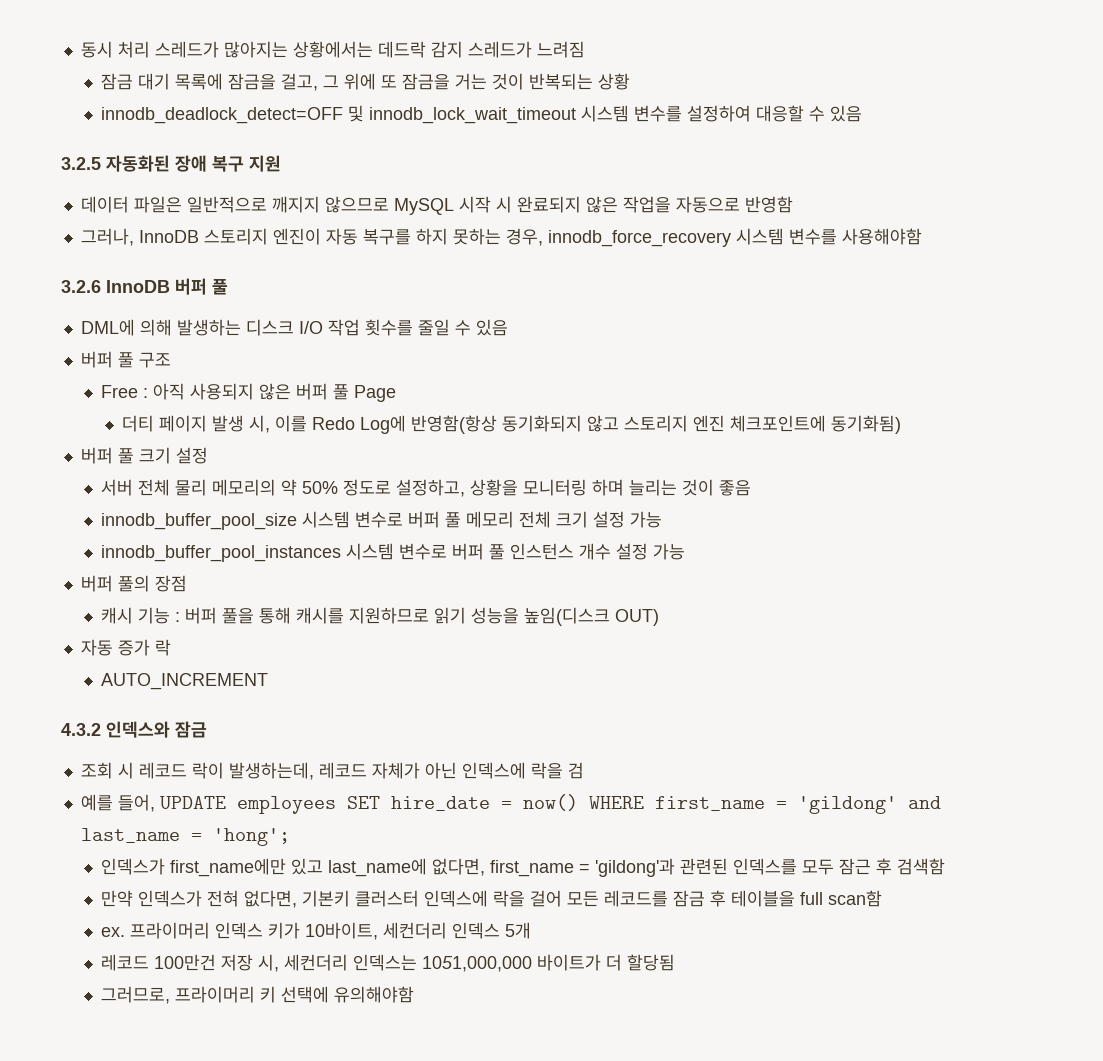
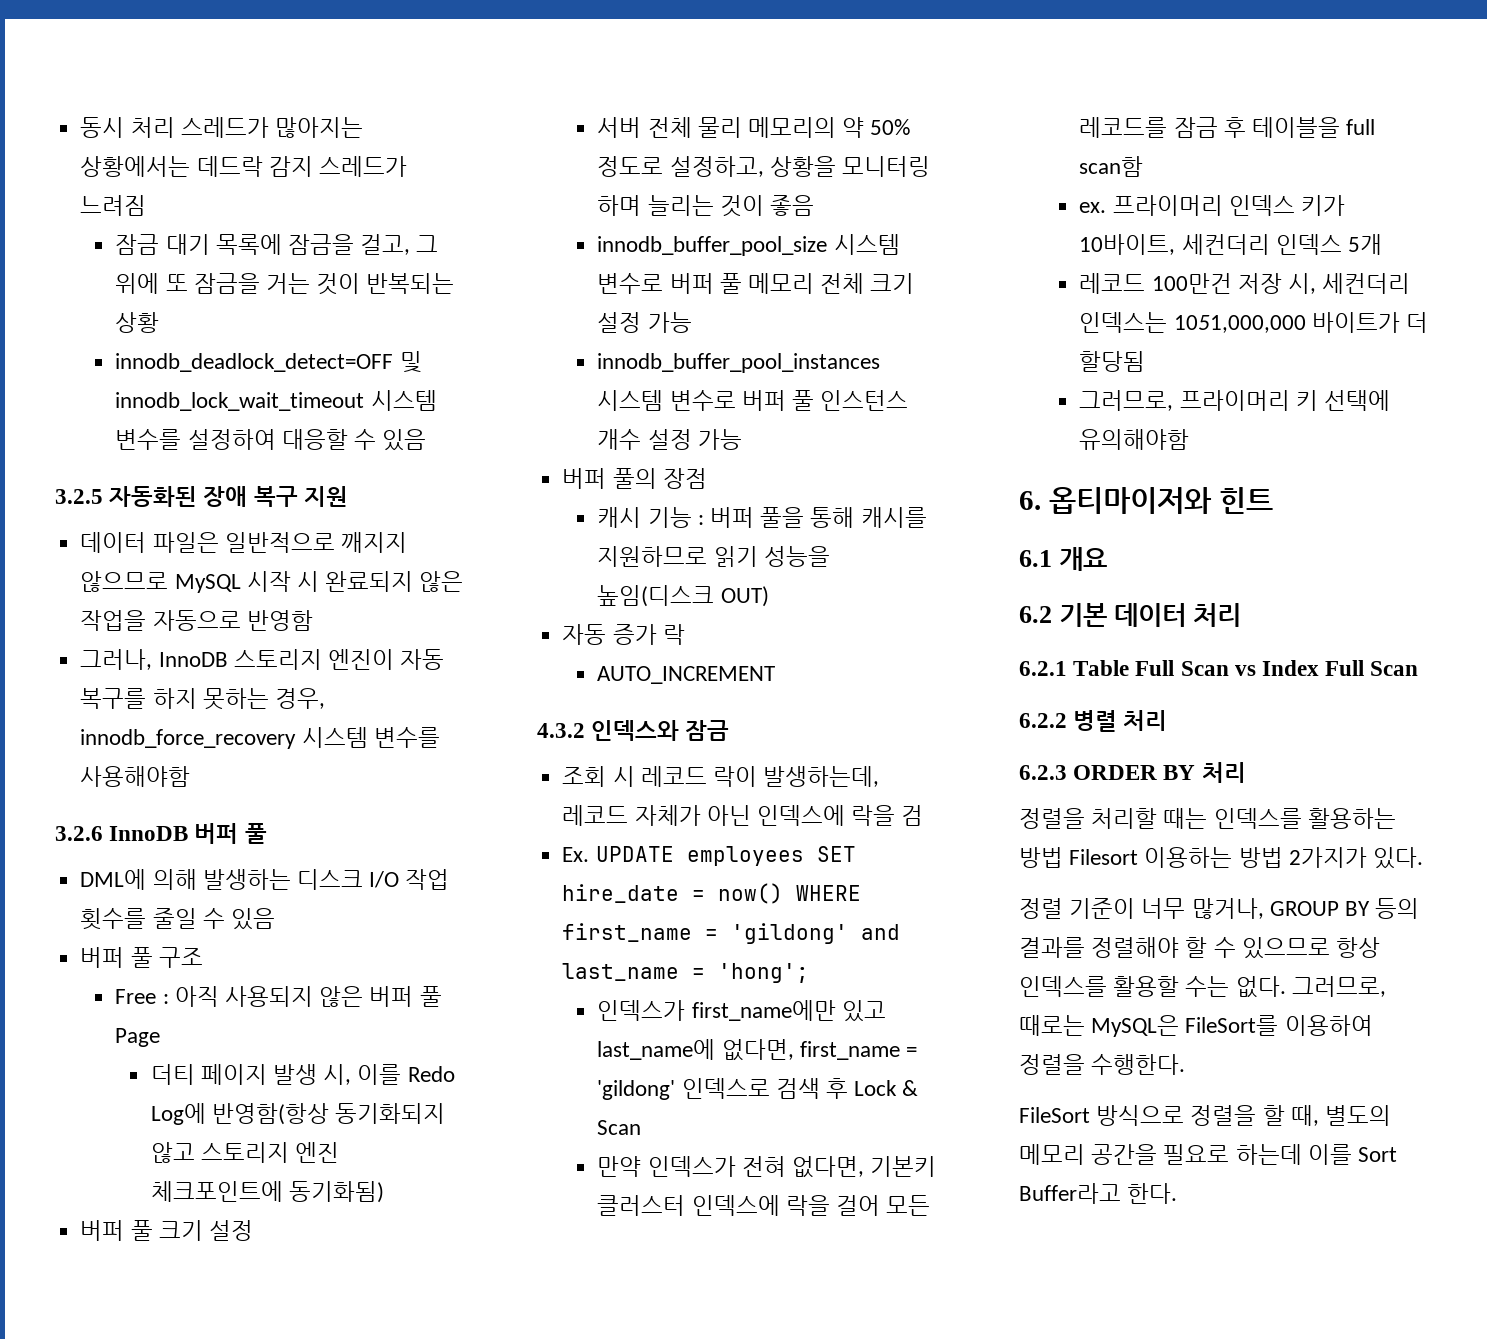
- 예를 들어, UPDATE employees SET hire_date = now() WHERE first_name = 'gildong' and last_name = 'hong';
+ Ex. UPDATE employees SET hire_date = now() WHERE first_name = 'gildong' and last_name = 'hong';
- 인덱스가 first_name에만 있고 last_name에 없다면, first_name = 'gildong'과 관련된 인덱스를 모두 잠근 후 검색함
+ 인덱스가 first_name에만 있고 last_name에 없다면, first_name = 'gildong' 인덱스로 검색 후 Lock & Scan
+ 6. 옵티마이저와 힌트
+ 6.1 개요
+ 6.2 기본 데이터 처리
+ 6.2.1 Table Full Scan vs Index Full Scan
+ 6.2.2 병렬 처리
+ 6.2.3 ORDER BY 처리
+ 정렬을 처리할 때는 인덱스를 활용하는 방법 Filesort 이용하는 방법 2가지가 있다.
+ 정렬 기준이 너무 많거나, GROUP BY 등의 결과를 정렬해야 할 수 있으므로 항상 인덱스를 활용할 수는 없다. 그러므로, 때로는 MySQL은 FileSort를 이용하여 정렬을 수행한다.
+ FileSort 방식으로 정렬을 할 때, 별도의 메모리 공간을 필요로 하는데 이를 Sort Buffer라고 한다.

